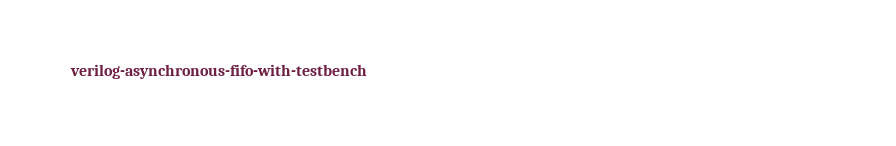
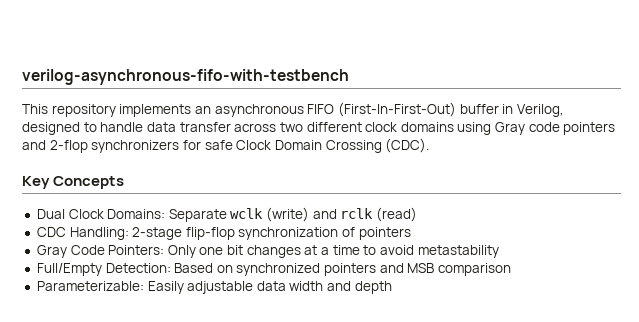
+ This repository implements an asynchronous FIFO (First-In-First-Out) buffer in Verilog, designed to handle data transfer across two different clock domains using Gray code pointers and 2-flop synchronizers for safe Clock Domain Crossing (CDC).
+ Key Concepts
+ Dual Clock Domains: Separate wclk (write) and rclk (read)
+ CDC Handling: 2-stage flip-flop synchronization of pointers
+ Gray Code Pointers: Only one bit changes at a time to avoid metastability
+ Full/Empty Detection: Based on synchronized pointers and MSB comparison
+ Parameterizable: Easily adjustable data width and depth

